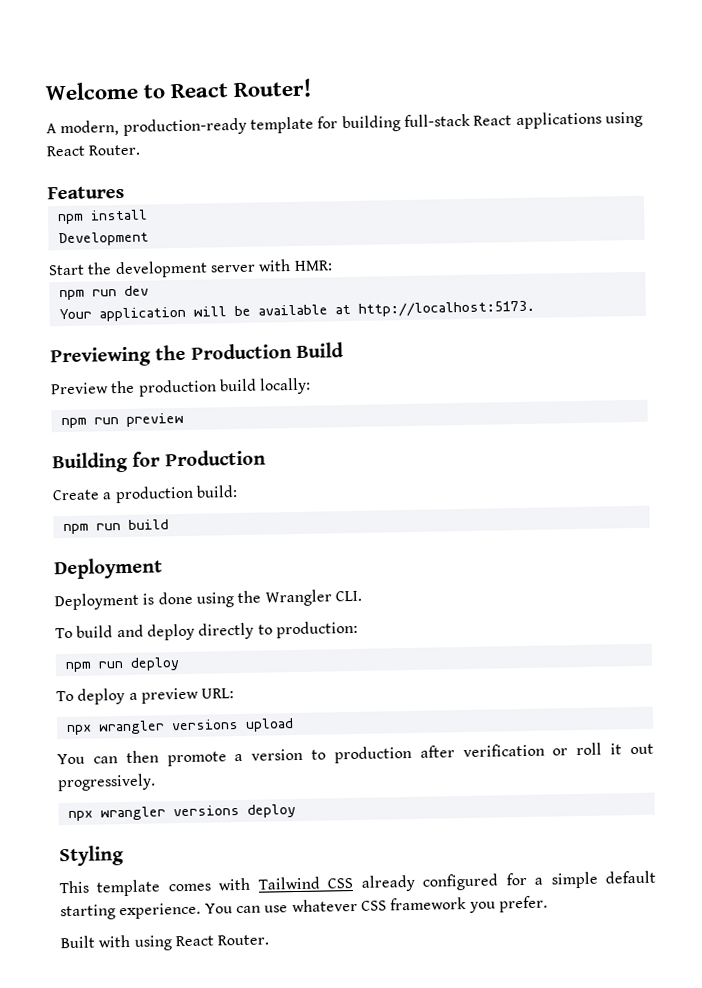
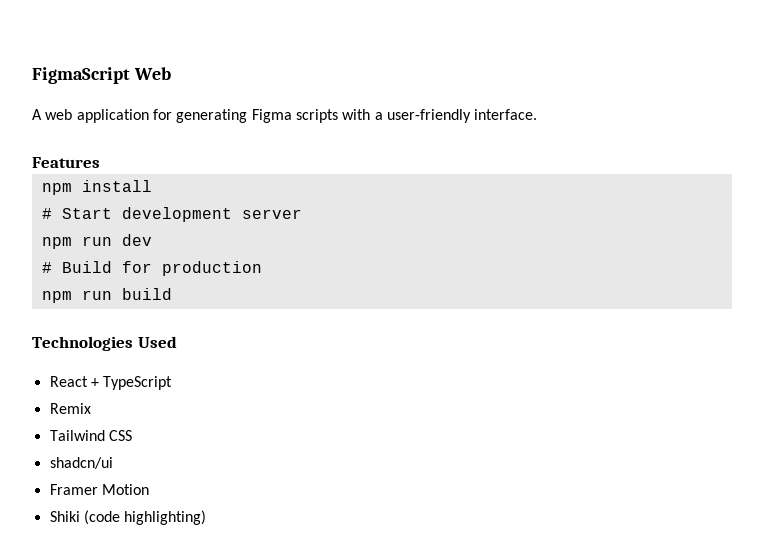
- Welcome to React Router!
- A modern, production-ready template for building full-stack React applications using React Router.
+ FigmaScript Web
+ A web application for generating Figma scripts with a user-friendly interface.
- Development
- Start the development server with HMR:
+ # Start development server
- Your application will be available at http://localhost:5173.
- Previewing the Production Build
- Preview the production build locally:
- npm run preview
- Building for Production
- Create a production build:
+ # Build for production
  npm run build
- Deployment
- Deployment is done using the Wrangler CLI.
- To build and deploy directly to production:
- npm run deploy
- To deploy a preview URL:
- npx wrangler versions upload
- You can then promote a version to production after verification or roll it out progressively.
- npx wrangler versions deploy
- Styling
- This template comes with Tailwind CSS already configured for a simple default starting experience. You can use whatever CSS framework you prefer.
- Built with using React Router.
+ Technologies Used
+ React + TypeScript
+ Remix
+ Tailwind CSS
+ shadcn/ui
+ Framer Motion
+ Shiki (code highlighting)

